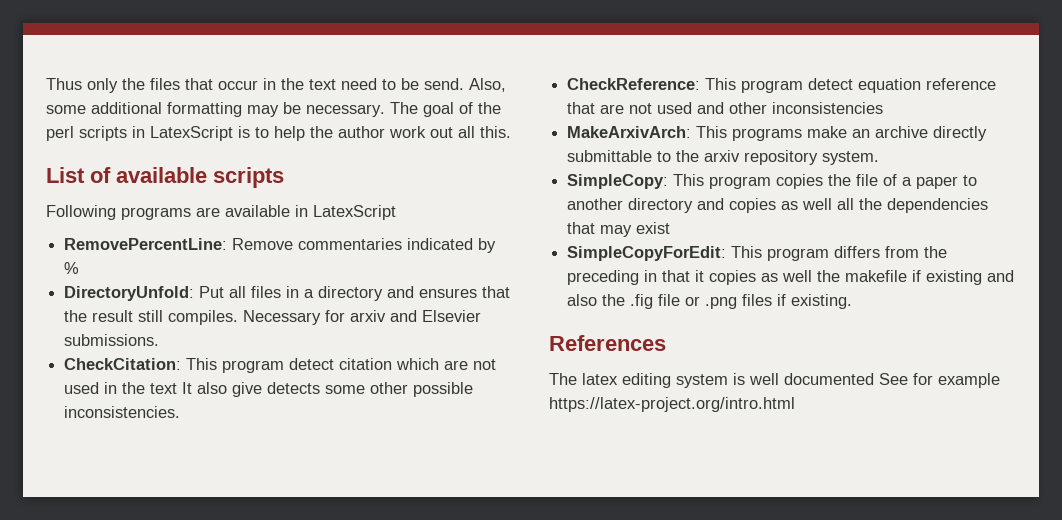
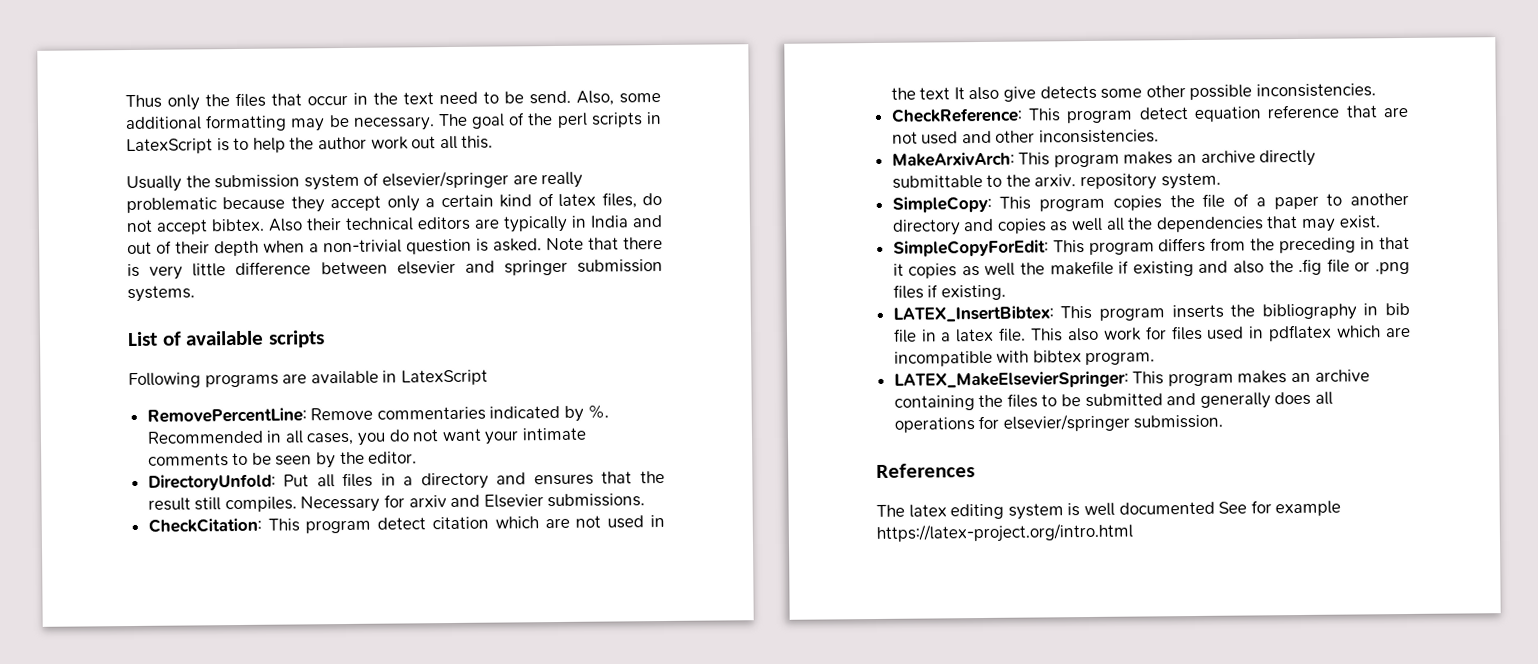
+ Usually the submission system of elsevier/springer are really problematic because they accept only a certain kind of latex files, do not accept bibtex. Also their technical editors are typically in India and out of their depth when a non-trivial question is asked. Note that there is very little difference between elsevier and springer submission systems.
- RemovePercentLine: Remove commentaries indicated by %
+ RemovePercentLine: Remove commentaries indicated by %. Recommended in all cases, you do not want your intimate comments to be seen by the editor.
- CheckReference: This program detect equation reference that are not used and other inconsistencies
+ CheckReference: This program detect equation reference that are not used and other inconsistencies.
- MakeArxivArch: This programs make an archive directly submittable to the arxiv repository system.
+ MakeArxivArch: This program makes an archive directly submittable to the arxiv. repository system.
- SimpleCopy: This program copies the file of a paper to another directory and copies as well all the dependencies that may exist
+ SimpleCopy: This program copies the file of a paper to another directory and copies as well all the dependencies that may exist.
+ LATEX_InsertBibtex: This program inserts the bibliography in bib file in a latex file. This also work for files used in pdflatex which are incompatible with bibtex program.
+ LATEX_MakeElsevierSpringer: This program makes an archive containing the files to be submitted and generally does all operations for elsevier/springer submission.

